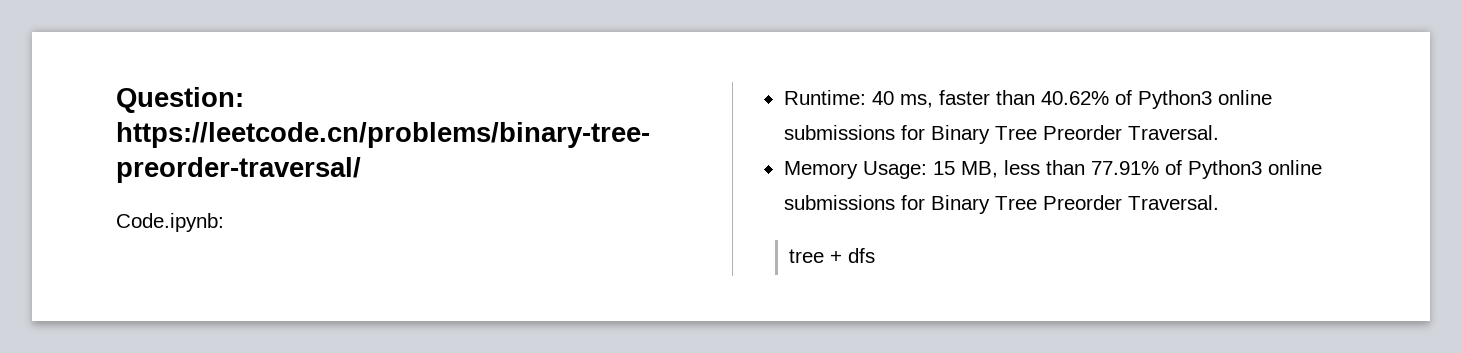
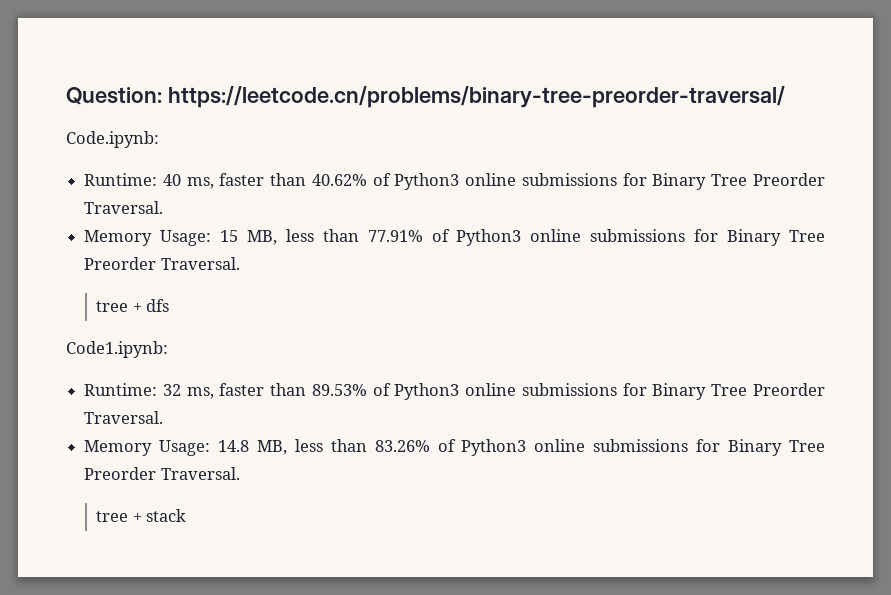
+ Code1.ipynb:
+ Runtime: 32 ms, faster than 89.53% of Python3 online submissions for Binary Tree Preorder Traversal.
+ Memory Usage: 14.8 MB, less than 83.26% of Python3 online submissions for Binary Tree Preorder Traversal.
+ tree + stack

